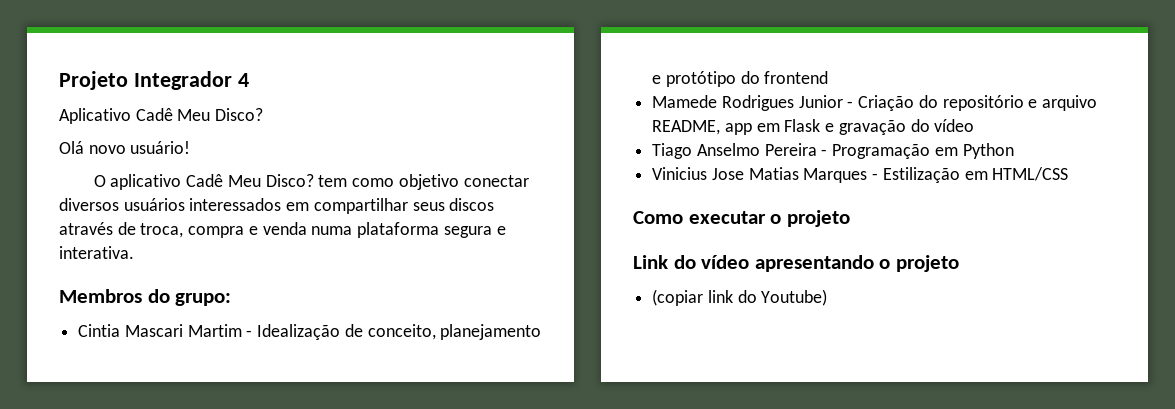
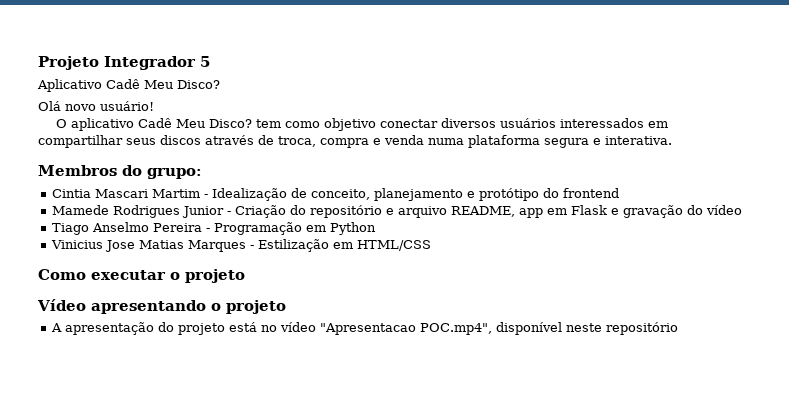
- Projeto Integrador 4
+ Projeto Integrador 5
- Link do vídeo apresentando o projeto
+ Vídeo apresentando o projeto
- (copiar link do Youtube)
+ A apresentação do projeto está no vídeo "Apresentacao POC.mp4", disponível neste repositório

